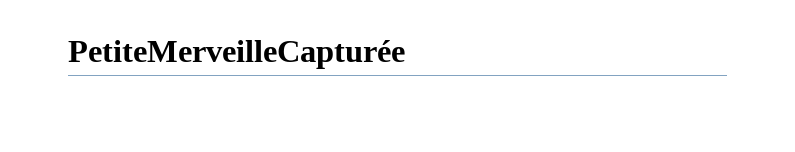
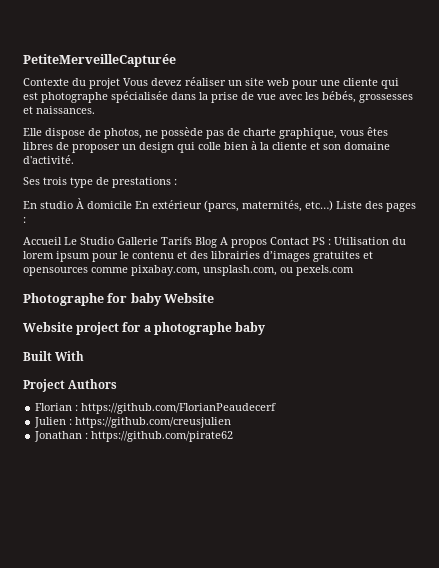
+ Contexte du projet Vous devez réaliser un site web pour une cliente qui est photographe spécialisée dans la prise de vue avec les bébés, grossesses et naissances.
+ Elle dispose de photos, ne possède pas de charte graphique, vous êtes libres de proposer un design qui colle bien à la cliente et son domaine d'activité.
+ Ses trois type de prestations :
+ En studio À domicile En extérieur (parcs, maternités, etc…) Liste des pages :
+ Accueil Le Studio Gallerie Tarifs Blog A propos Contact PS : Utilisation du lorem ipsum pour le contenu et des librairies d’images gratuites et opensources comme pixabay.com, unsplash.com, ou pexels.com
+ Photographe for baby Website
+ Website project for a photographe baby
+ Built With
+ Project Authors
+ Florian : https://github.com/FlorianPeaudecerf
+ Julien : https://github.com/creusjulien
+ Jonathan : https://github.com/pirate62

